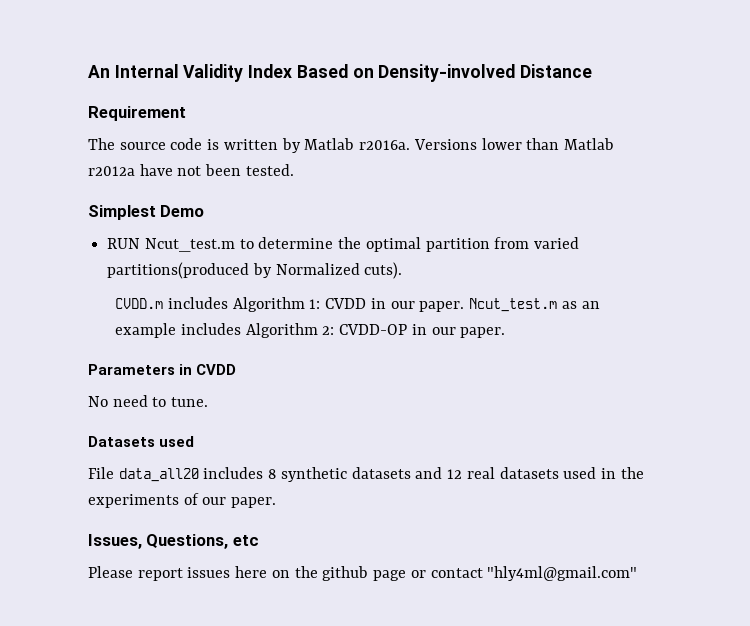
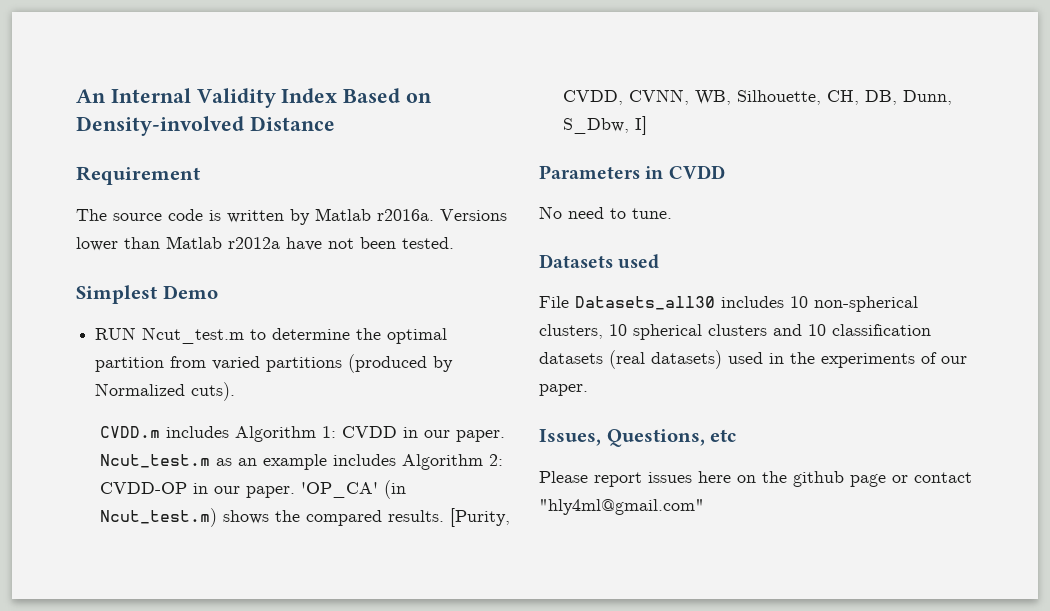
- RUN Ncut_test.m to determine the optimal partition from varied partitions(produced by Normalized cuts).
+ RUN Ncut_test.m to determine the optimal partition from varied partitions (produced by Normalized cuts).
+ 'OP_CA' (in Ncut_test.m) shows the compared results. [Purity, CVDD, CVNN, WB, Silhouette, CH, DB, Dunn, S_Dbw, I]
- File data_all20 includes 8 synthetic datasets and 12 real datasets used in the experiments of our paper.
+ File Datasets_all30 includes 10 non-spherical clusters, 10 spherical clusters and 10 classification datasets (real datasets) used in the experiments of our paper.

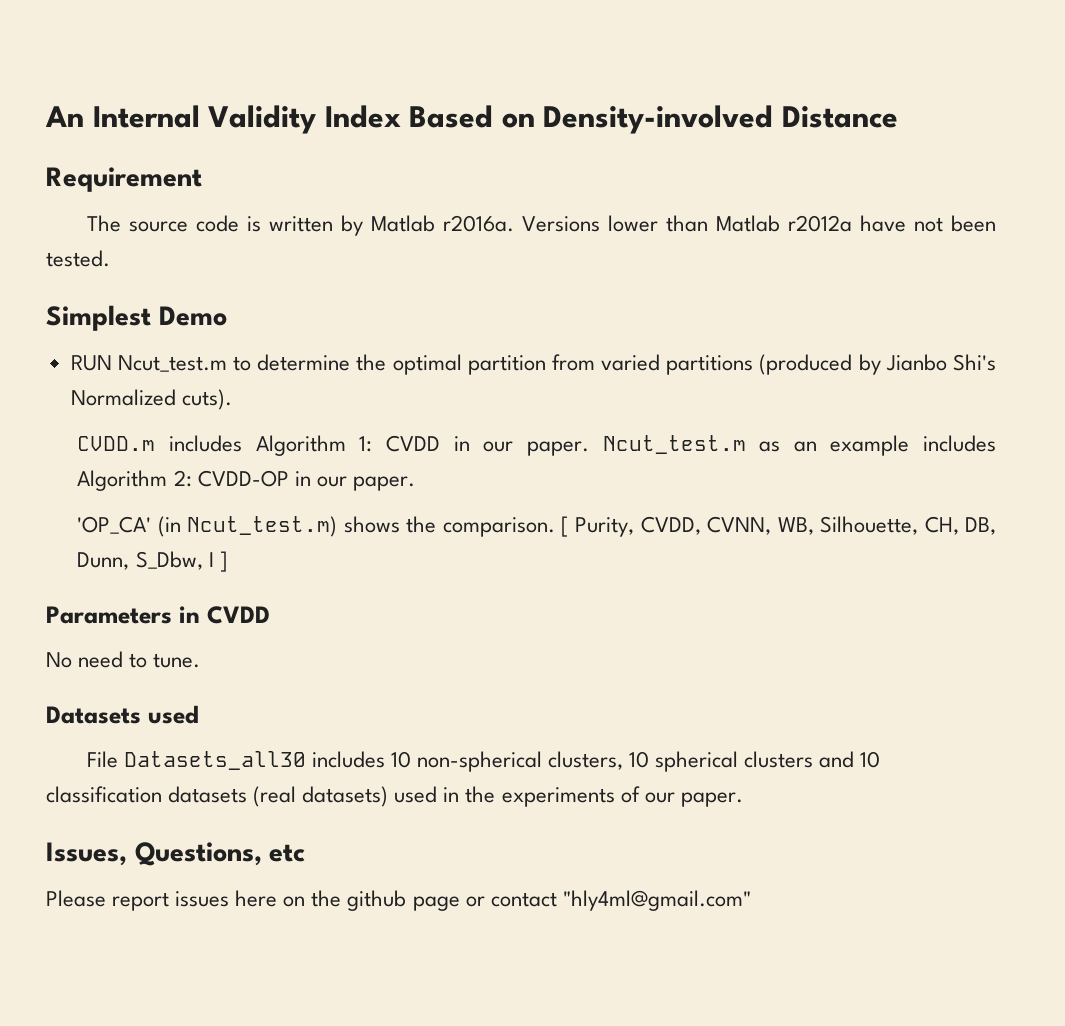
- RUN Ncut_test.m to determine the optimal partition from varied partitions (produced by Normalized cuts).
+ RUN Ncut_test.m to determine the optimal partition from varied partitions (produced by Jianbo Shi's Normalized cuts).
- Ncut_test.m as an example includes Algorithm 2: CVDD-OP in our paper. 'OP_CA' (in Ncut_test.m) shows the compared results. [Purity, CVDD, CVNN, WB, Silhouette, CH, DB, Dunn, S_Dbw, I]
+ Ncut_test.m as an example includes Algorithm 2: CVDD-OP in our paper.
+ 'OP_CA' (in Ncut_test.m) shows the comparison. [ Purity, CVDD, CVNN, WB, Silhouette, CH, DB, Dunn, S_Dbw, I ]

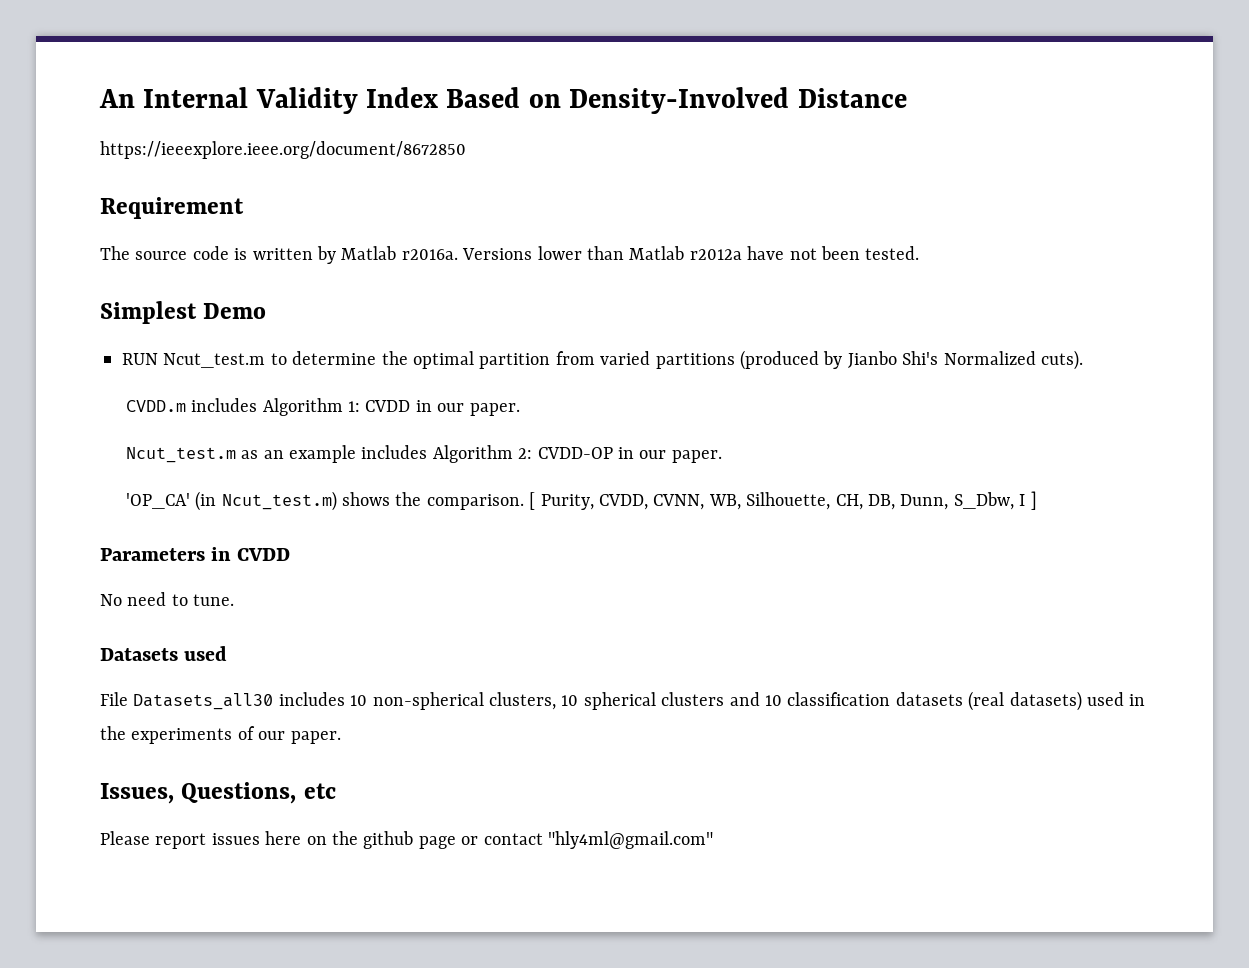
- An Internal Validity Index Based on Density-involved Distance
+ An Internal Validity Index Based on Density-Involved Distance
+ https://ieeexplore.ieee.org/document/8672850
- CVDD.m includes Algorithm 1: CVDD in our paper. Ncut_test.m as an example includes Algorithm 2: CVDD-OP in our paper.
+ CVDD.m includes Algorithm 1: CVDD in our paper.
+ Ncut_test.m as an example includes Algorithm 2: CVDD-OP in our paper.

